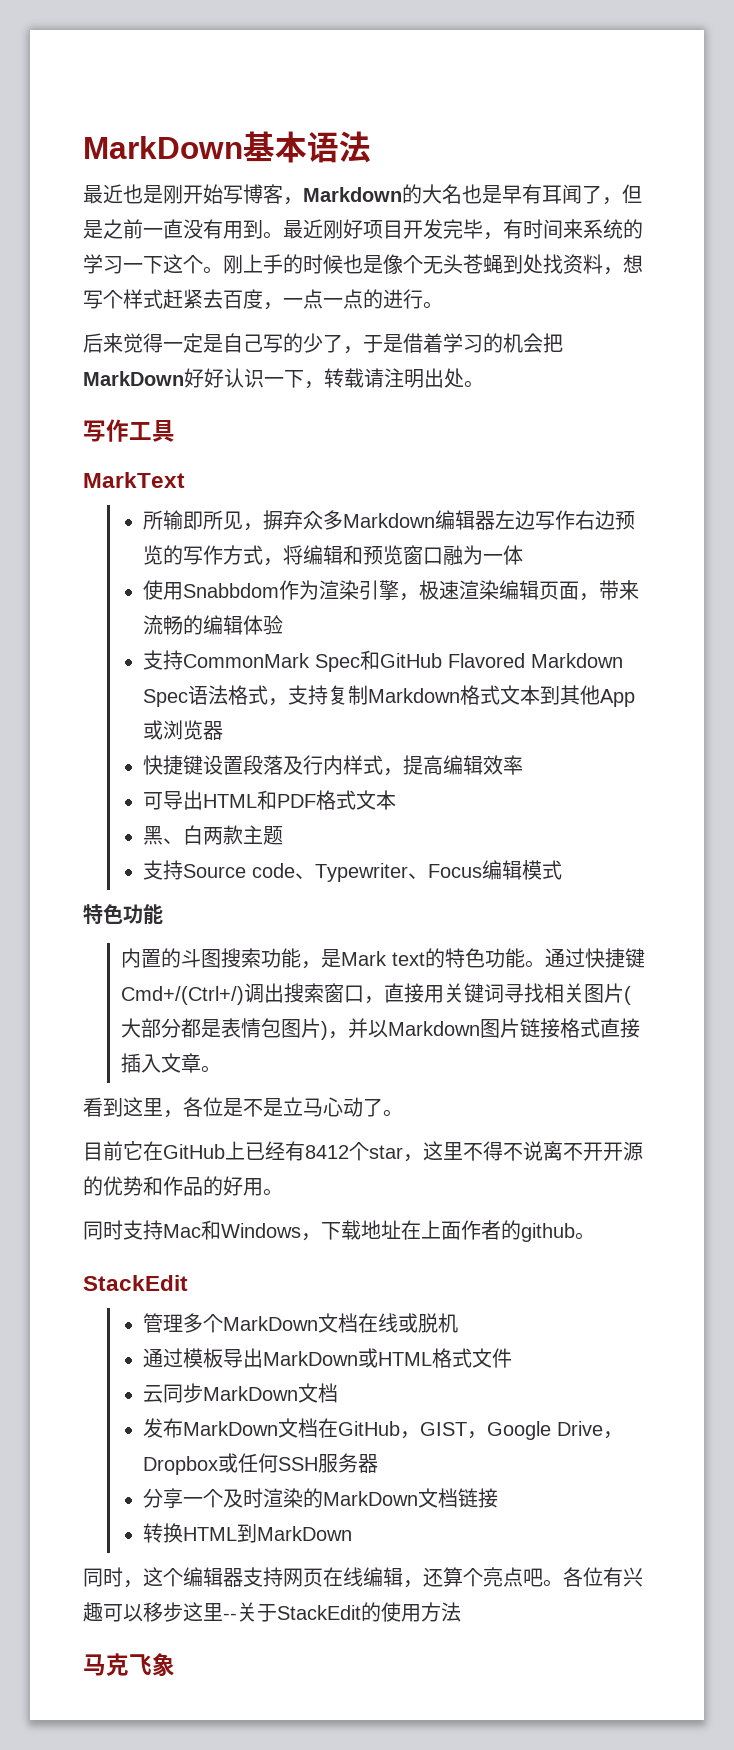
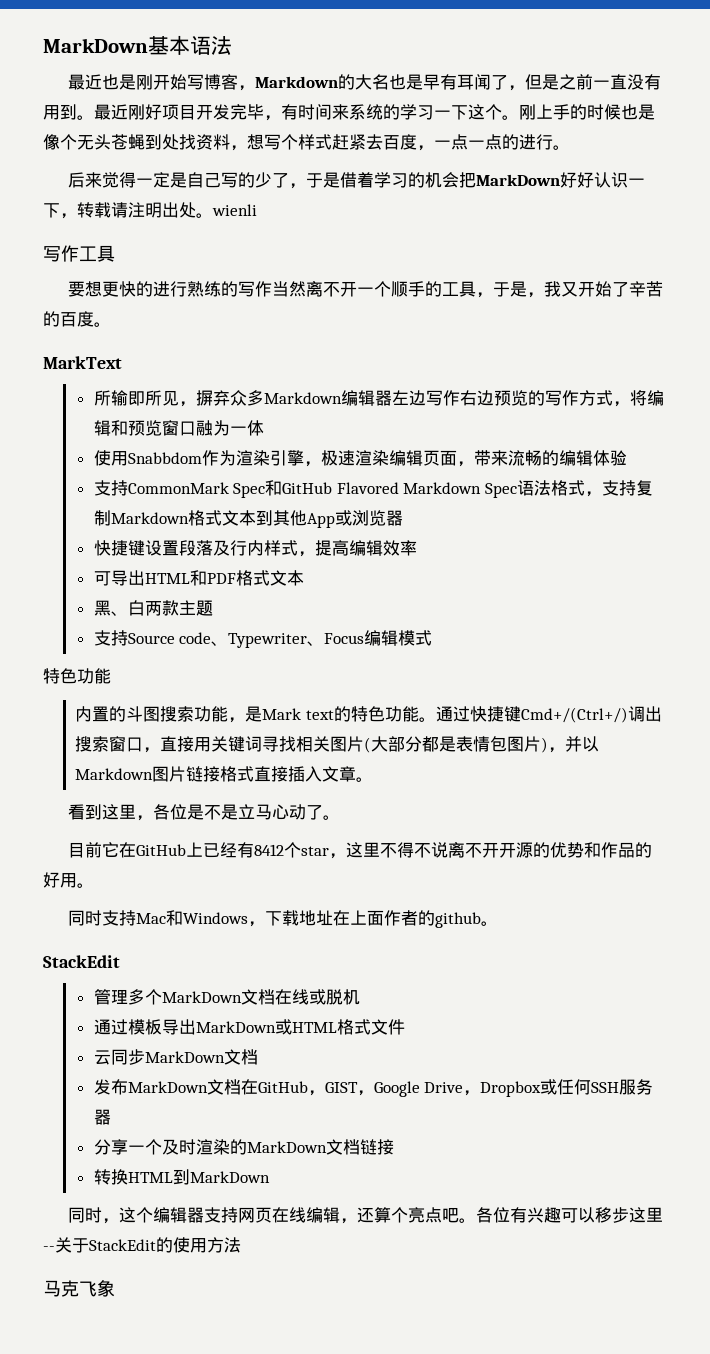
- 后来觉得一定是自己写的少了，于是借着学习的机会把MarkDown好好认识一下，转载请注明出处。
+ 后来觉得一定是自己写的少了，于是借着学习的机会把MarkDown好好认识一下，转载请注明出处。wienli
+ 要想更快的进行熟练的写作当然离不开一个顺手的工具，于是，我又开始了辛苦的百度。

